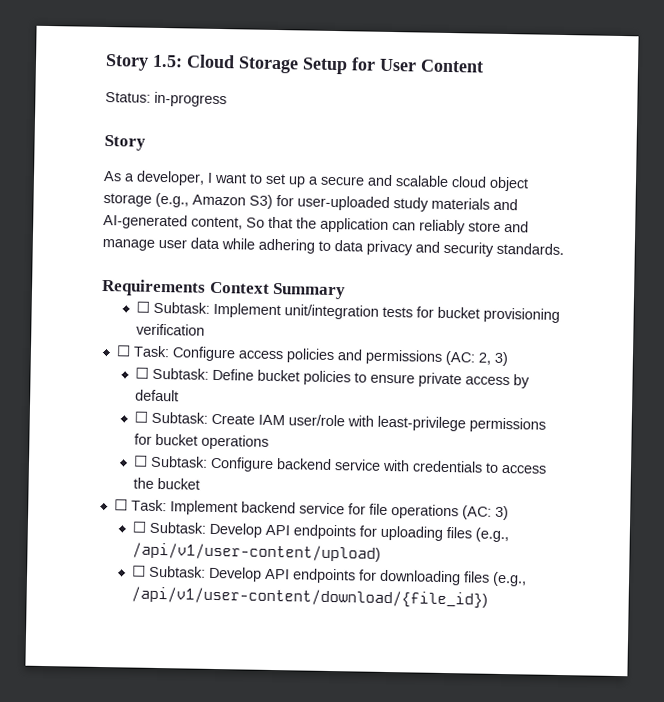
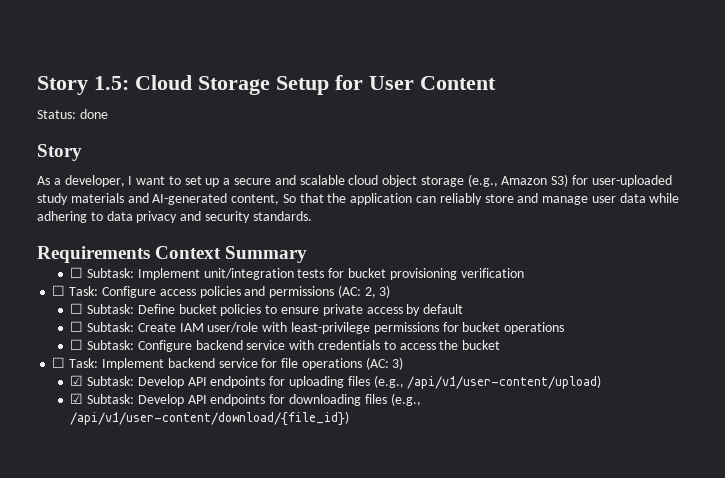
- Status: in-progress
+ Status: done
- ☐ Subtask: Develop API endpoints for uploading files (e.g., /api/v1/user-content/upload)
+ ☑ Subtask: Develop API endpoints for uploading files (e.g., /api/v1/user-content/upload)
- ☐ Subtask: Develop API endpoints for downloading files (e.g., /api/v1/user-content/download/{file_id})
+ ☑ Subtask: Develop API endpoints for downloading files (e.g., /api/v1/user-content/download/{file_id})

